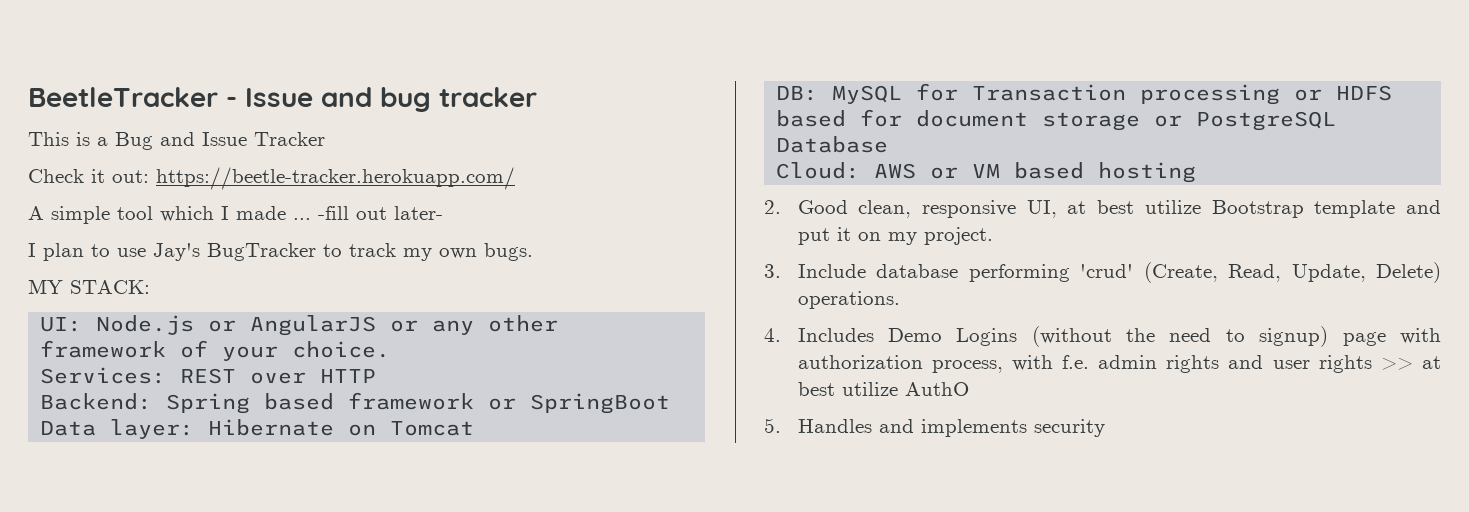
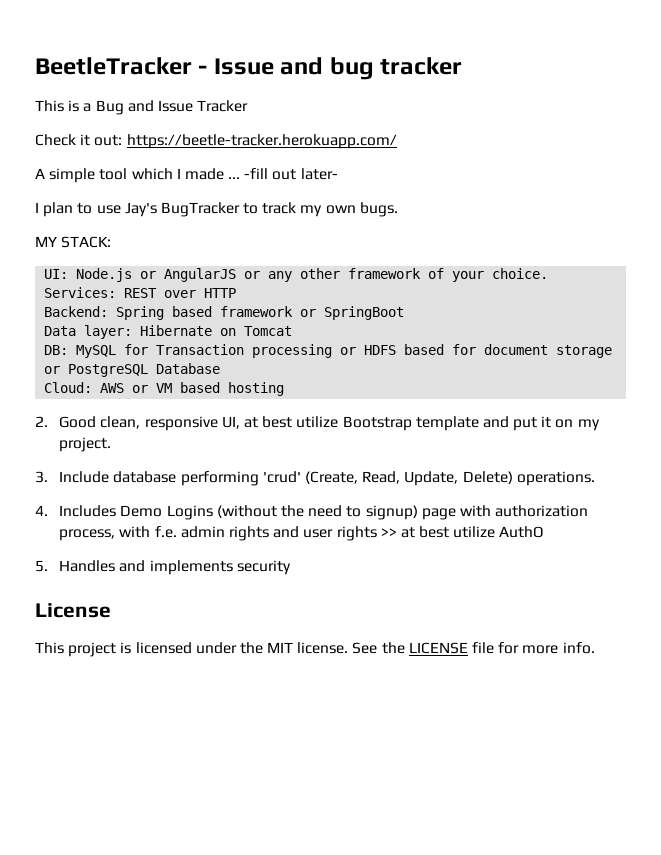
+ License
+ This project is licensed under the MIT license. See the LICENSE file for more info.

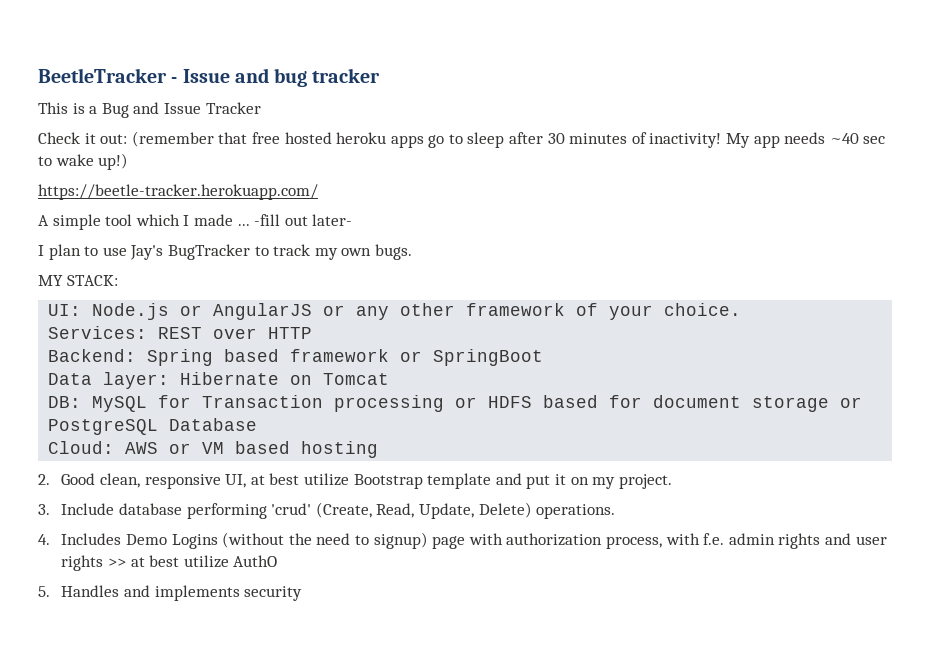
- Check it out: https://beetle-tracker.herokuapp.com/
+ Check it out: (remember that free hosted heroku apps go to sleep after 30 minutes of inactivity! My app needs ~40 sec to wake up!)
+ https://beetle-tracker.herokuapp.com/
- License
- This project is licensed under the MIT license. See the LICENSE file for more info.

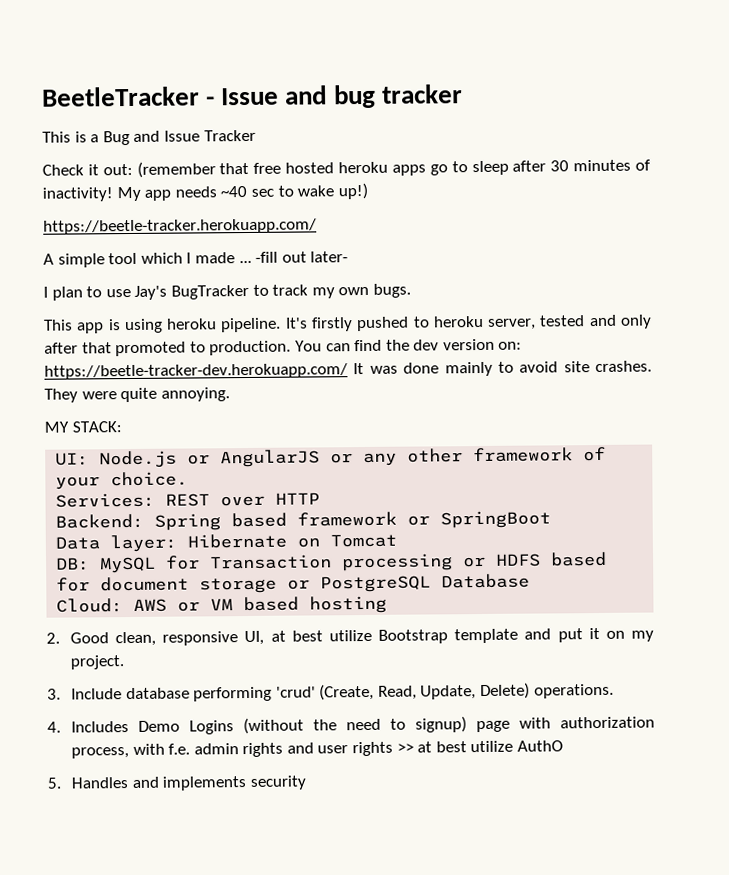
+ This app is using heroku pipeline. It's firstly pushed to heroku server, tested and only after that promoted to production. You can find the dev version on: https://beetle-tracker-dev.herokuapp.com/ It was done mainly to avoid site crashes. They were quite annoying.

